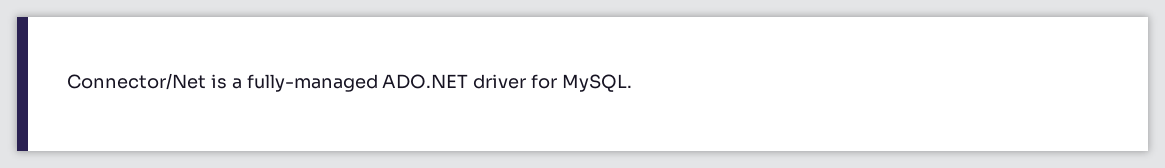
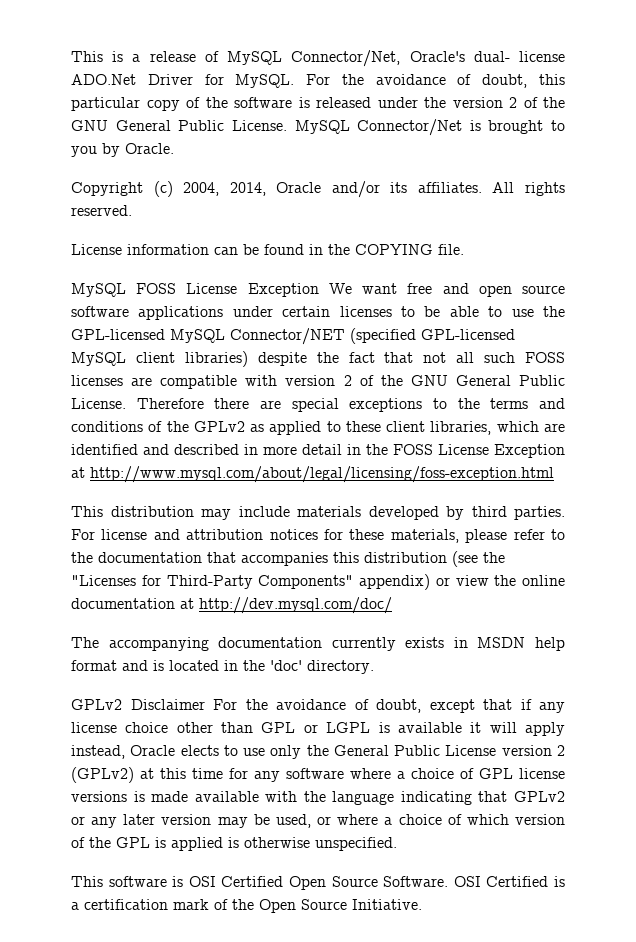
- Connector/Net is a fully-managed ADO.NET driver for MySQL.
+ This is a release of MySQL Connector/Net, Oracle's dual- license ADO.Net Driver for MySQL. For the avoidance of doubt, this particular copy of the software is released under the version 2 of the GNU General Public License. MySQL Connector/Net is brought to you by Oracle.
+ Copyright (c) 2004, 2014, Oracle and/or its affiliates. All rights reserved.
+ License information can be found in the COPYING file.
+ MySQL FOSS License Exception We want free and open source software applications under certain licenses to be able to use the GPL-licensed MySQL Connector/NET (specified GPL-licensed MySQL client libraries) despite the fact that not all such FOSS licenses are compatible with version 2 of the GNU General Public License. Therefore there are special exceptions to the terms and conditions of the GPLv2 as applied to these client libraries, which are identified and described in more detail in the FOSS License Exception at http://www.mysql.com/about/legal/licensing/foss-exception.html
+ This distribution may include materials developed by third parties. For license and attribution notices for these materials, please refer to the documentation that accompanies this distribution (see the "Licenses for Third-Party Components" appendix) or view the online documentation at http://dev.mysql.com/doc/
+ The accompanying documentation currently exists in MSDN help format and is located in the 'doc' directory.
+ GPLv2 Disclaimer For the avoidance of doubt, except that if any license choice other than GPL or LGPL is available it will apply instead, Oracle elects to use only the General Public License version 2 (GPLv2) at this time for any software where a choice of GPL license versions is made available with the language indicating that GPLv2 or any later version may be used, or where a choice of which version of the GPL is applied is otherwise unspecified.
+ This software is OSI Certified Open Source Software. OSI Certified is a certification mark of the Open Source Initiative.

